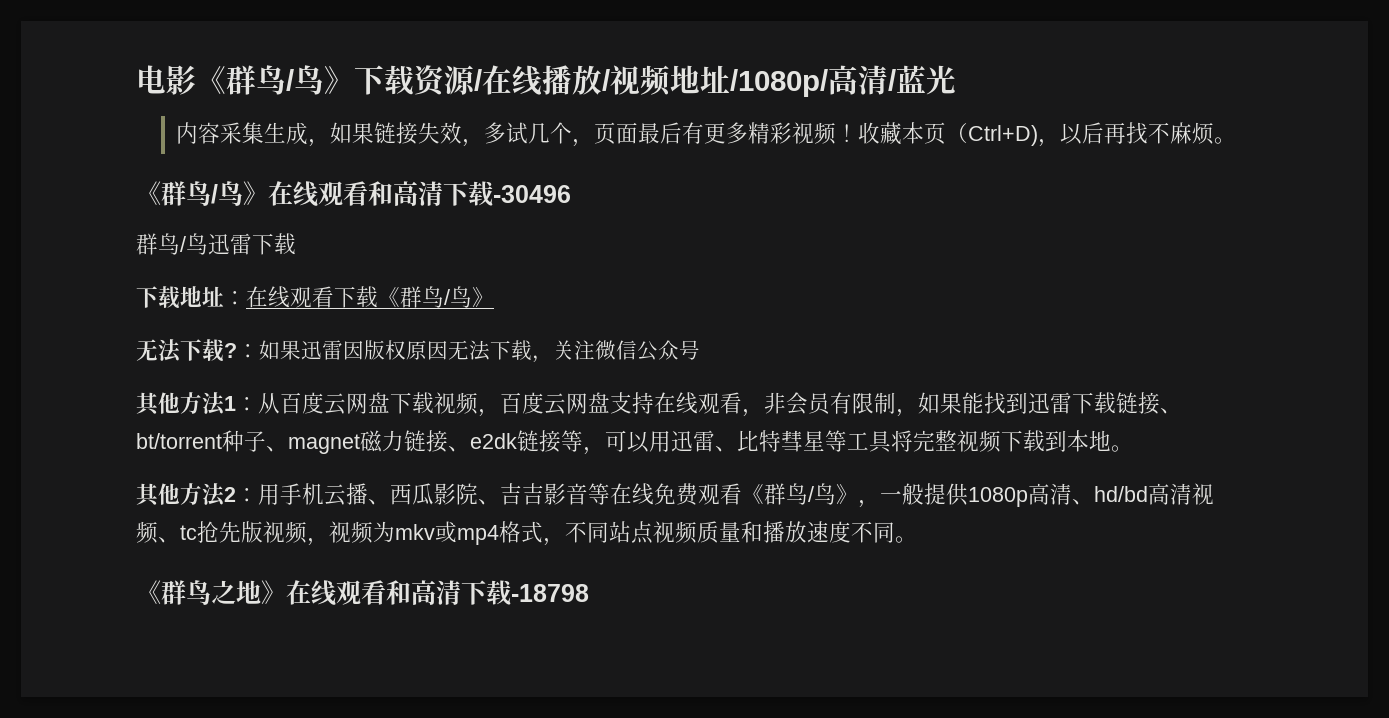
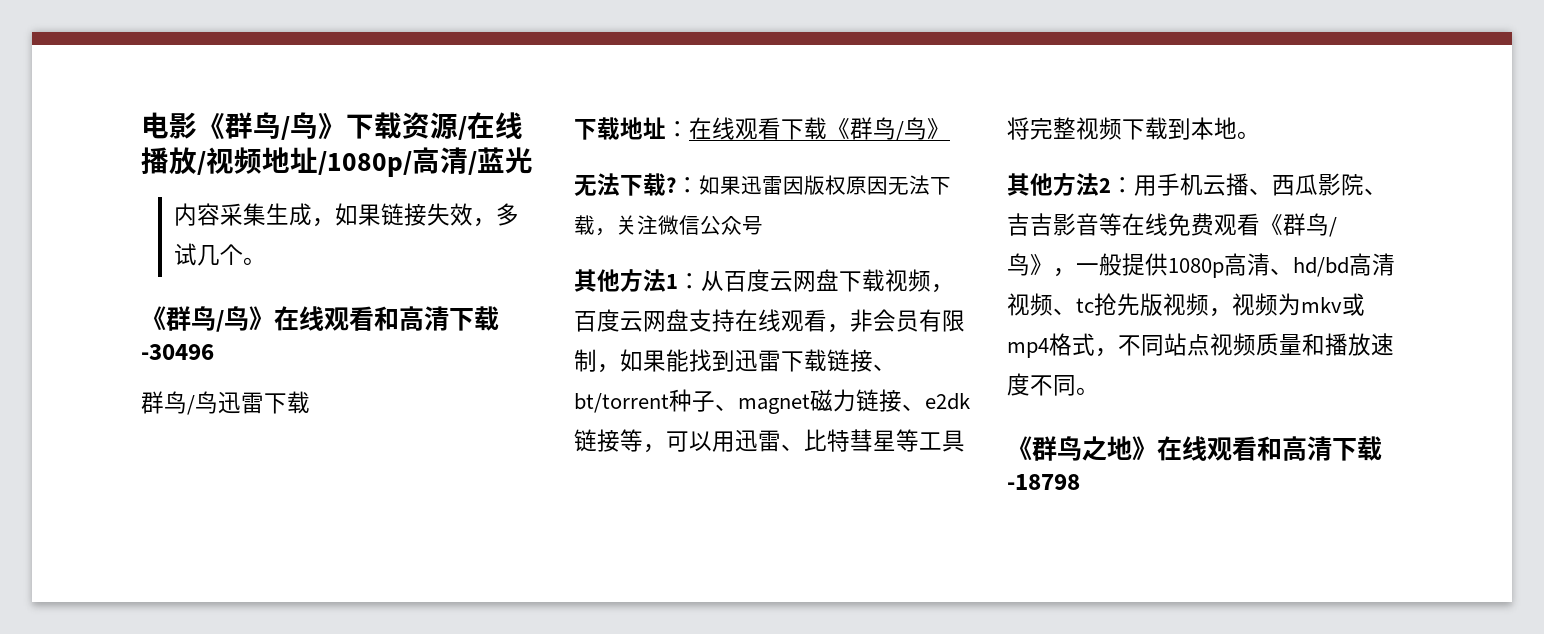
- 内容采集生成，如果链接失效，多试几个，页面最后有更多精彩视频！收藏本页（Ctrl+D)，以后再找不麻烦。
+ 内容采集生成，如果链接失效，多试几个。

